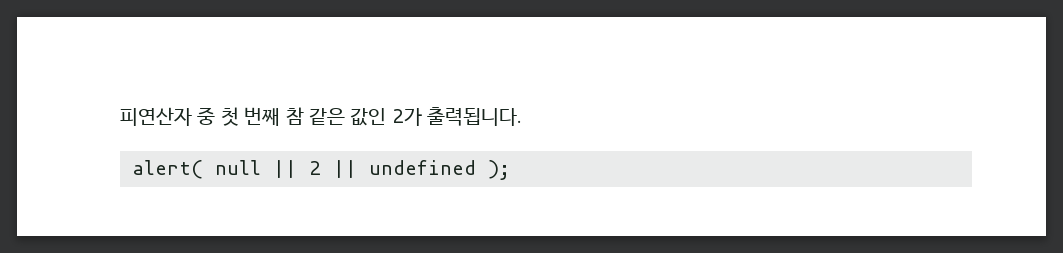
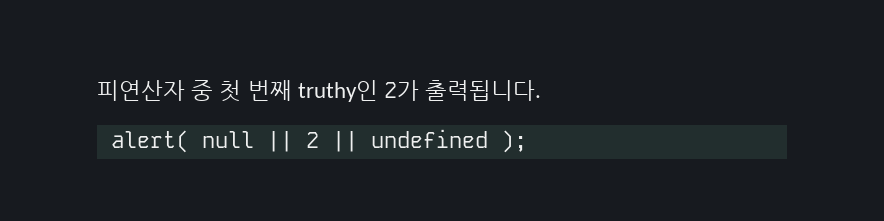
- 피연산자 중 첫 번째 참 같은 값인 2가 출력됩니다.
+ 피연산자 중 첫 번째 truthy인 2가 출력됩니다.

